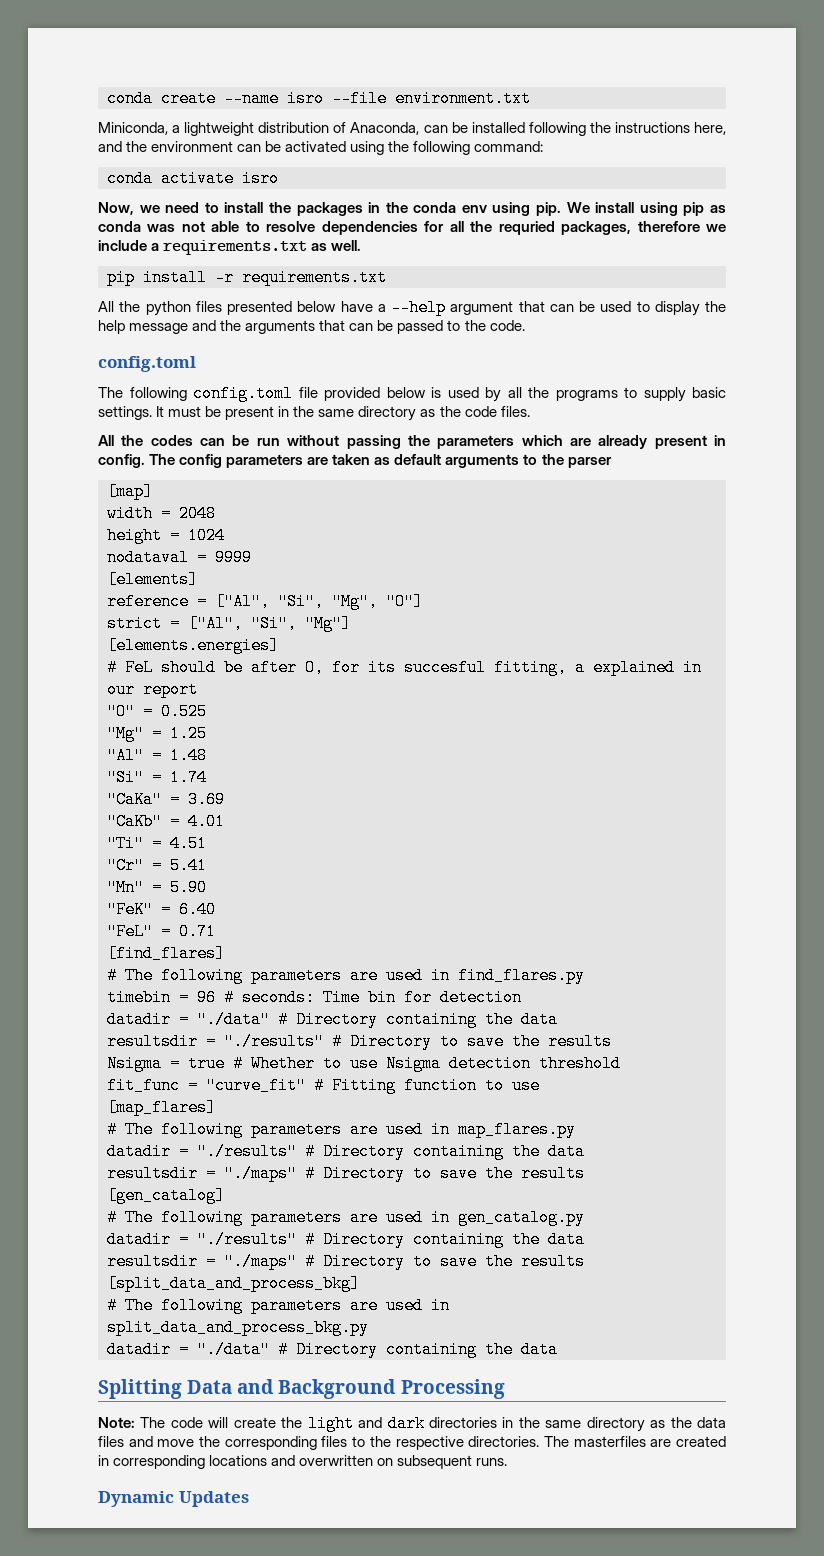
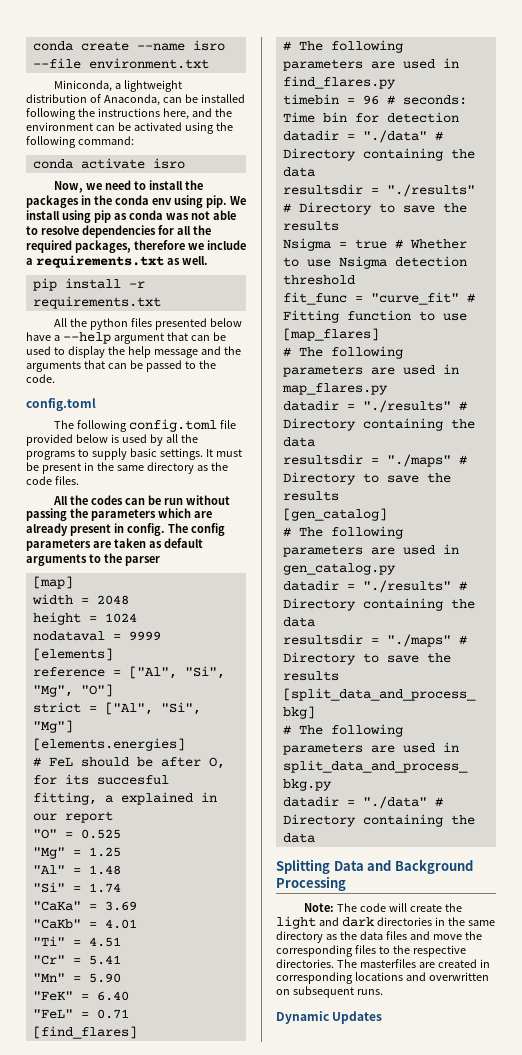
- We install using pip as conda was not able to resolve dependencies for all the requried packages, therefore we include a requirements.txt as well.
+ We install using pip as conda was not able to resolve dependencies for all the required packages, therefore we include a requirements.txt as well.

